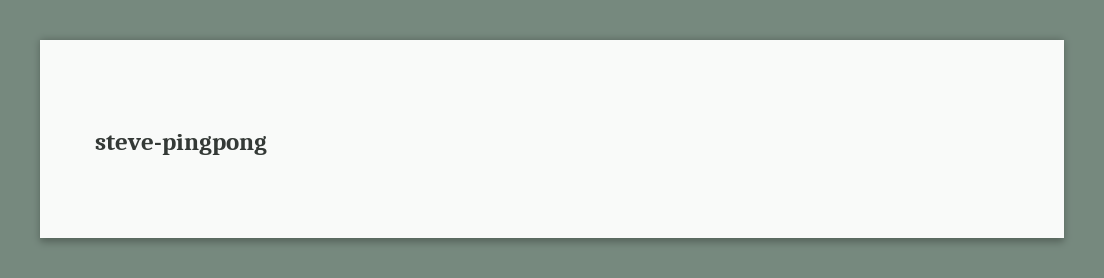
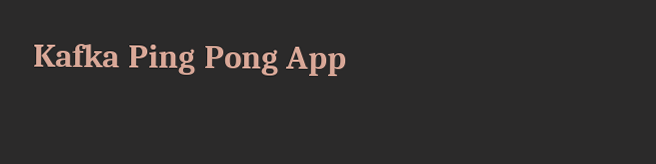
- steve-pingpong
+ Kafka Ping Pong App

